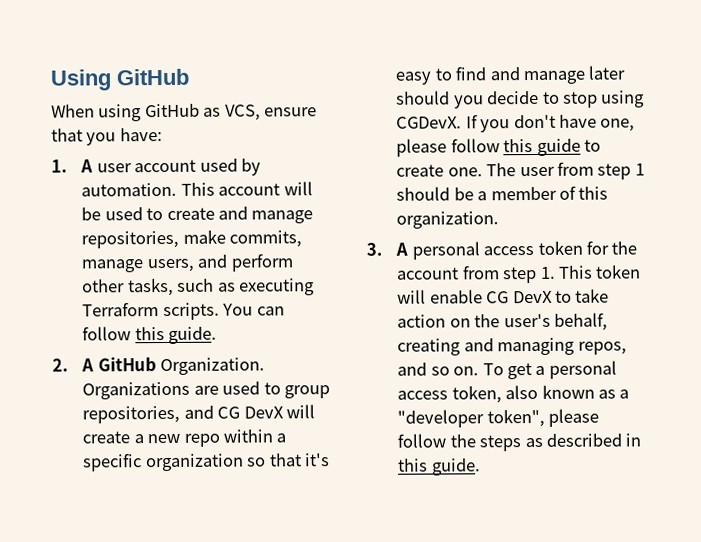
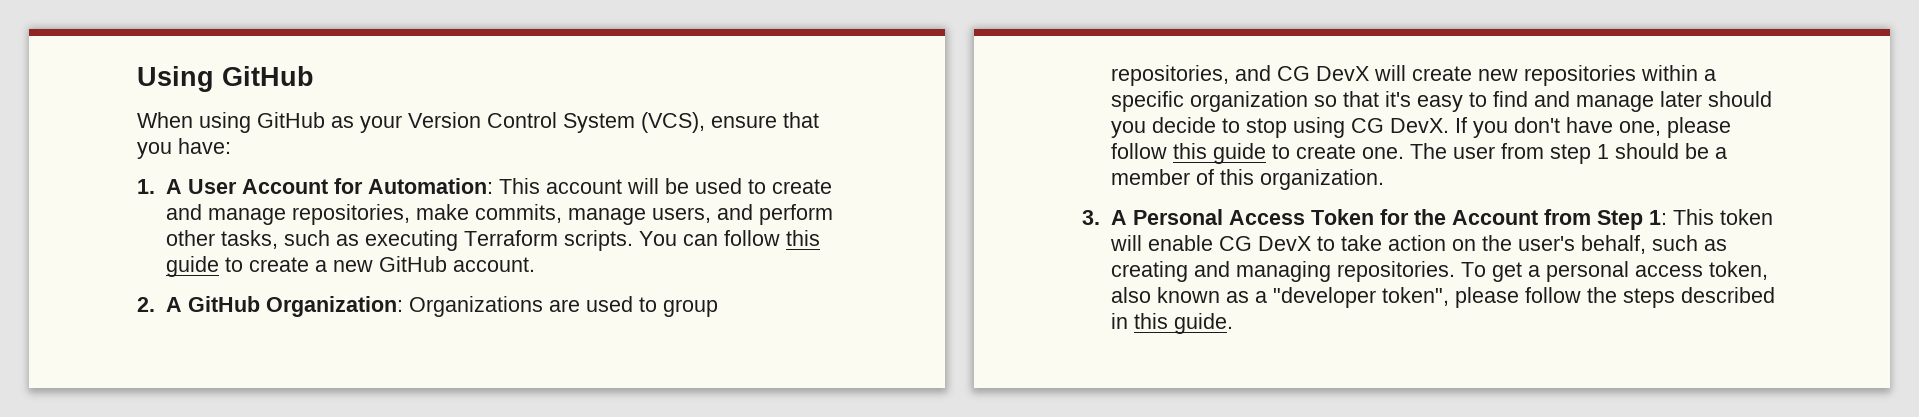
- When using GitHub as VCS, ensure that you have:
+ When using GitHub as your Version Control System (VCS), ensure that you have:
- 1. A user account used by automation. This account will be used to create and manage repositories, make commits, manage users, and perform other tasks, such as executing Terraform scripts.
+ 1. A User Account for Automation: This account will be used to create and manage repositories, make commits, manage users, and perform other tasks, such as executing Terraform scripts.
- You can follow this guide.
+ You can follow this guide to create a new GitHub account.
- 2. A GitHub Organization. Organizations are used to group repositories, and CG DevX will create a new repo within a specific organization so that it's easy to find and manage later should you decide to stop using CGDevX.
+ 2. A GitHub Organization: Organizations are used to group repositories, and CG DevX will create new repositories within a specific organization so that it's easy to find and manage later should you decide to stop using CG DevX.
- 3. A personal access token for the account from step 1. This token will enable CG DevX to take action on the user's behalf, creating and managing repos, and so on.
+ 3. A Personal Access Token for the Account from Step 1: This token will enable CG DevX to take action on the user's behalf, such as creating and managing repositories.
- To get a personal access token, also known as a "developer token", please follow the steps as described in this guide.
+ To get a personal access token, also known as a "developer token", please follow the steps described in this guide.

